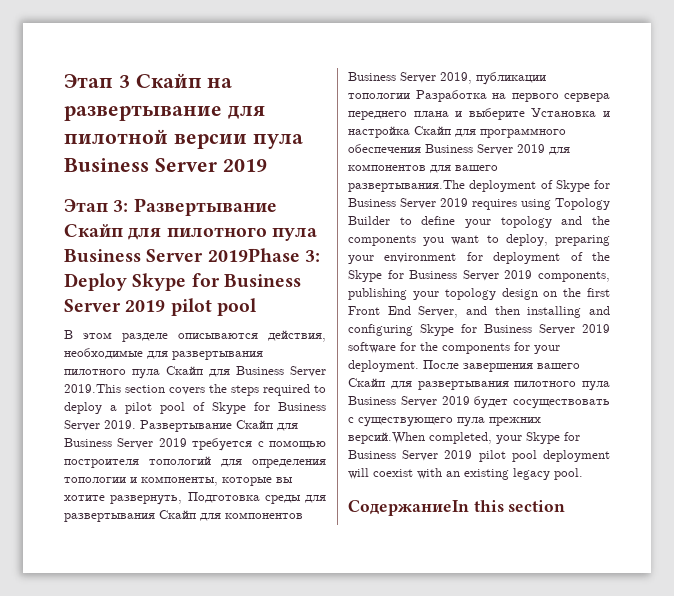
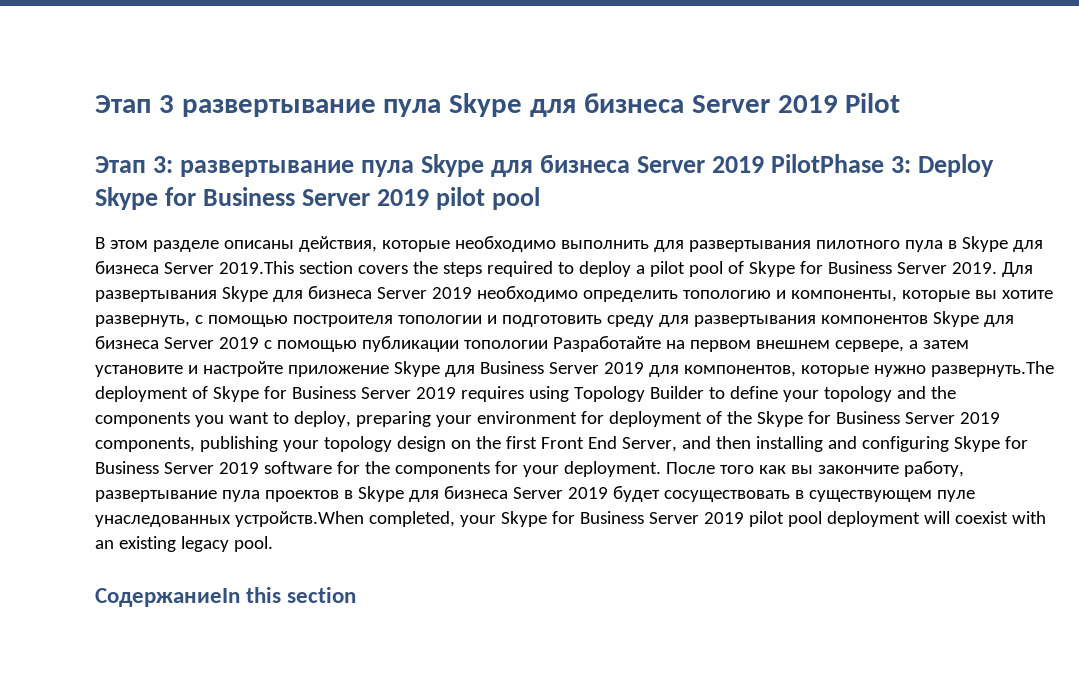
- Этап 3 Скайп на развертывание для пилотной версии пула Business Server 2019
+ Этап 3 развертывание пула Skype для бизнеса Server 2019 Pilot
- Этап 3: Развертывание Скайп для пилотного пула Business Server 2019Phase 3: Deploy Skype for Business Server 2019 pilot pool
+ Этап 3: развертывание пула Skype для бизнеса Server 2019 PilotPhase 3: Deploy Skype for Business Server 2019 pilot pool
- В этом разделе описываются действия, необходимые для развертывания пилотного пула Скайп для Business Server 2019.This section covers the steps required to deploy a pilot pool of Skype for Business Server 2019.
+ В этом разделе описаны действия, которые необходимо выполнить для развертывания пилотного пула в Skype для бизнеса Server 2019.This section covers the steps required to deploy a pilot pool of Skype for Business Server 2019.
- Развертывание Скайп для Business Server 2019 требуется с помощью построителя топологий для определения топологии и компоненты, которые вы хотите развернуть, Подготовка среды для развертывания Скайп для компонентов Business Server 2019, публикации топологии Разработка на первого сервера переднего плана и выберите Установка и настройка Скайп для программного обеспечения Business Server 2019 для компонентов для вашего развертывания.The deployment of Skype for Business Server 2019 requires using Topology Builder to define your topology and the components you want to deploy, preparing your environment for deployment of the Skype for Business Server 2019 components, publishing your topology design on the first Front End Server, and then installing and configuring Skype for Business Server 2019 software for the components for your deployment.
+ Для развертывания Skype для бизнеса Server 2019 необходимо определить топологию и компоненты, которые вы хотите развернуть, с помощью построителя топологии и подготовить среду для развертывания компонентов Skype для бизнеса Server 2019 с помощью публикации топологии Разработайте на первом внешнем сервере, а затем установите и настройте приложение Skype для Business Server 2019 для компонентов, которые нужно развернуть.The deployment of Skype for Business Server 2019 requires using Topology Builder to define your topology and the components you want to deploy, preparing your environment for deployment of the Skype for Business Server 2019 components, publishing your topology design on the first Front End Server, and then installing and configuring Skype for Business Server 2019 software for the components for your deployment.
- После завершения вашего Скайп для развертывания пилотного пула Business Server 2019 будет сосуществовать с существующего пула прежних версий.When completed, your Skype for Business Server 2019 pilot pool deployment will coexist with an existing legacy pool.
+ После того как вы закончите работу, развертывание пула проектов в Skype для бизнеса Server 2019 будет сосуществовать в существующем пуле унаследованных устройств.When completed, your Skype for Business Server 2019 pilot pool deployment will coexist with an existing legacy pool.

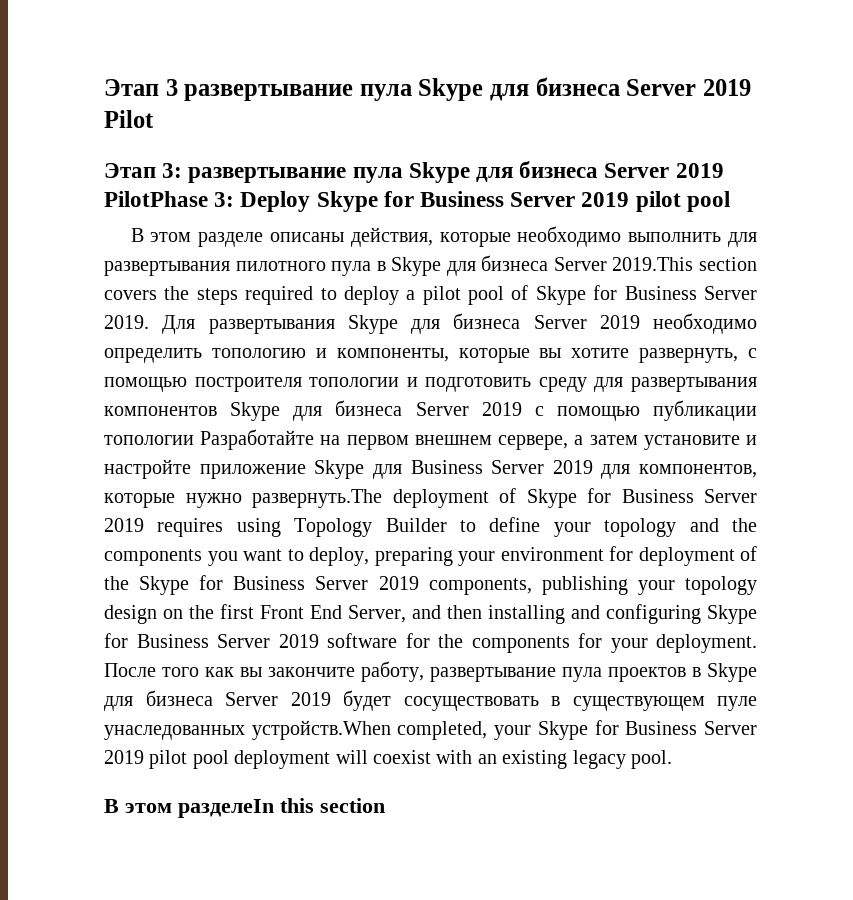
- СодержаниеIn this section
+ В этом разделеIn this section

